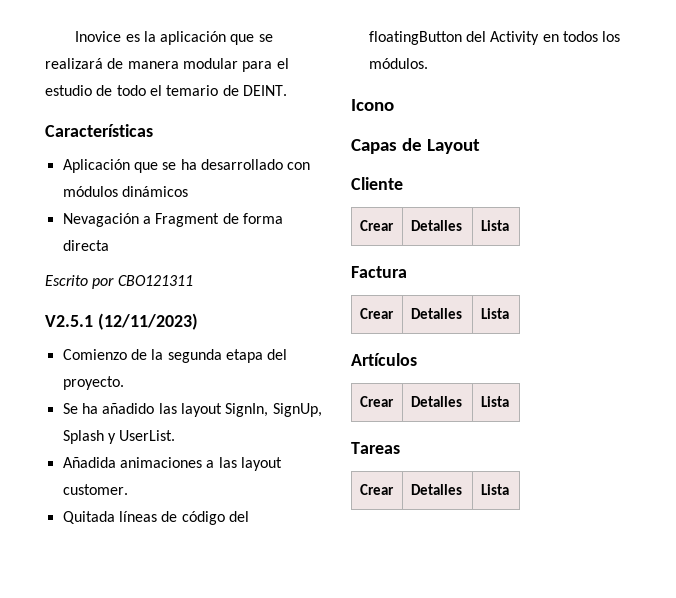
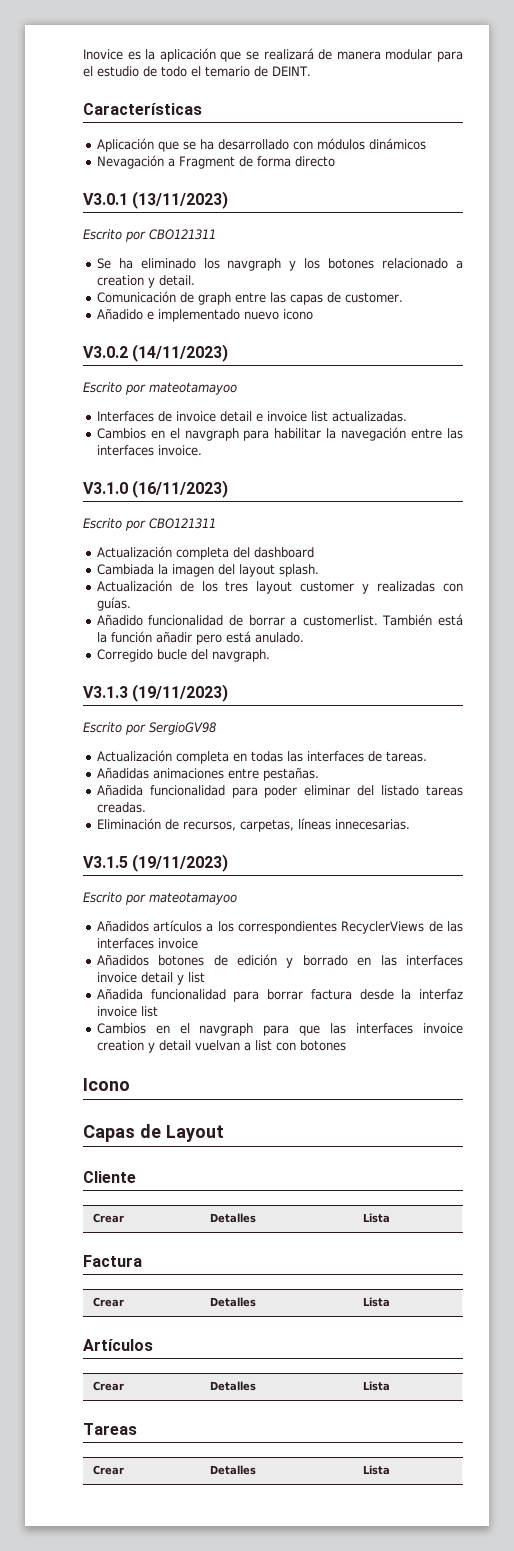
- Nevagación a Fragment de forma directa
+ Nevagación a Fragment de forma directo
+ V3.0.1 (13/11/2023)
  Escrito por CBO121311
- V2.5.1 (12/11/2023)
- Comienzo de la segunda etapa del proyecto.
- Se ha añadido las layout SignIn, SignUp, Splash y UserList.
- Añadida animaciones a las layout customer.
- Quitada líneas de código del floatingButton del Activity en todos los módulos.
+ Se ha eliminado los navgraph y los botones relacionado a creation y detail.
+ Comunicación de graph entre las capas de customer.
+ Añadido e implementado nuevo icono
+ V3.0.2 (14/11/2023)
+ Escrito por mateotamayoo
+ Interfaces de invoice detail e invoice list actualizadas.
+ Cambios en el navgraph para habilitar la navegación entre las interfaces invoice.
+ V3.1.0 (16/11/2023)
+ Escrito por CBO121311
+ Actualización completa del dashboard
+ Cambiada la imagen del layout splash.
+ Actualización de los tres layout customer y realizadas con guías.
+ Añadido funcionalidad de borrar a customerlist. También está la función añadir pero está anulado.
+ Corregido bucle del navgraph.
+ V3.1.3 (19/11/2023)
+ Escrito por SergioGV98
+ Actualización completa en todas las interfaces de tareas.
+ Añadidas animaciones entre pestañas.
+ Añadida funcionalidad para poder eliminar del listado tareas creadas.
+ Eliminación de recursos, carpetas, líneas innecesarias.
+ V3.1.5 (19/11/2023)
+ Escrito por mateotamayoo
+ Añadidos artículos a los correspondientes RecyclerViews de las interfaces invoice
+ Añadidos botones de edición y borrado en las interfaces invoice detail y list
+ Añadida funcionalidad para borrar factura desde la interfaz invoice list
+ Cambios en el navgraph para que las interfaces invoice creation y detail vuelvan a list con botones

